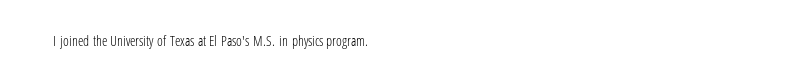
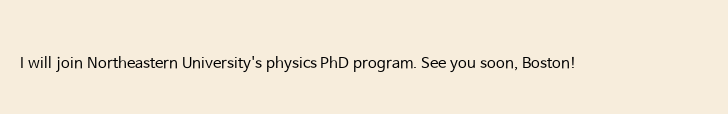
- I joined the University of Texas at El Paso's M.S. in physics program.
+ I will join Northeastern University's physics PhD program. See you soon, Boston!

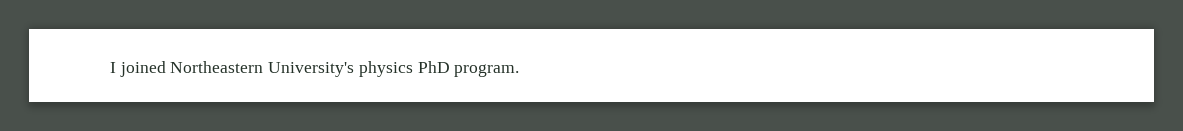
- I will join Northeastern University's physics PhD program. See you soon, Boston!
+ I joined Northeastern University's physics PhD program.

